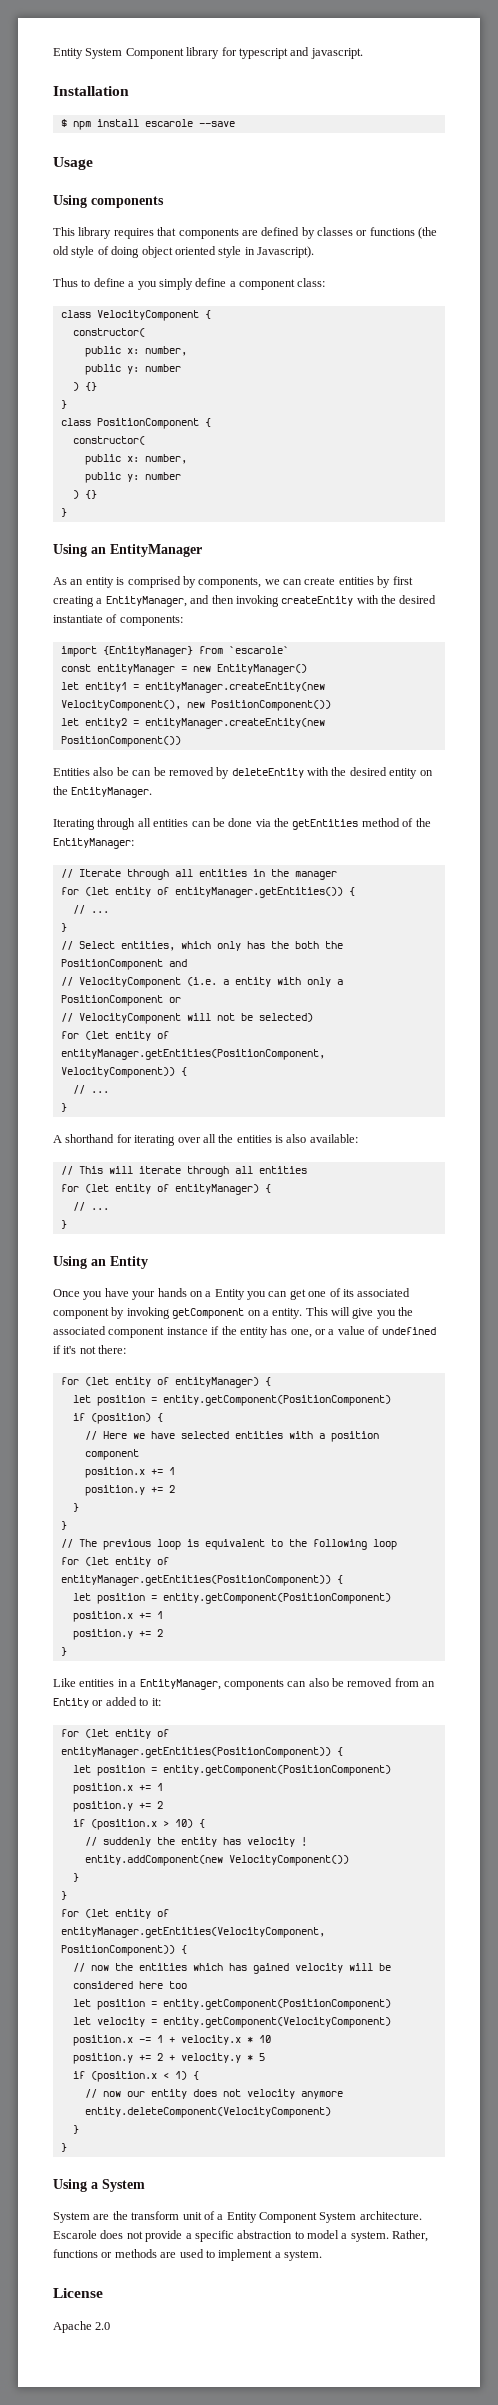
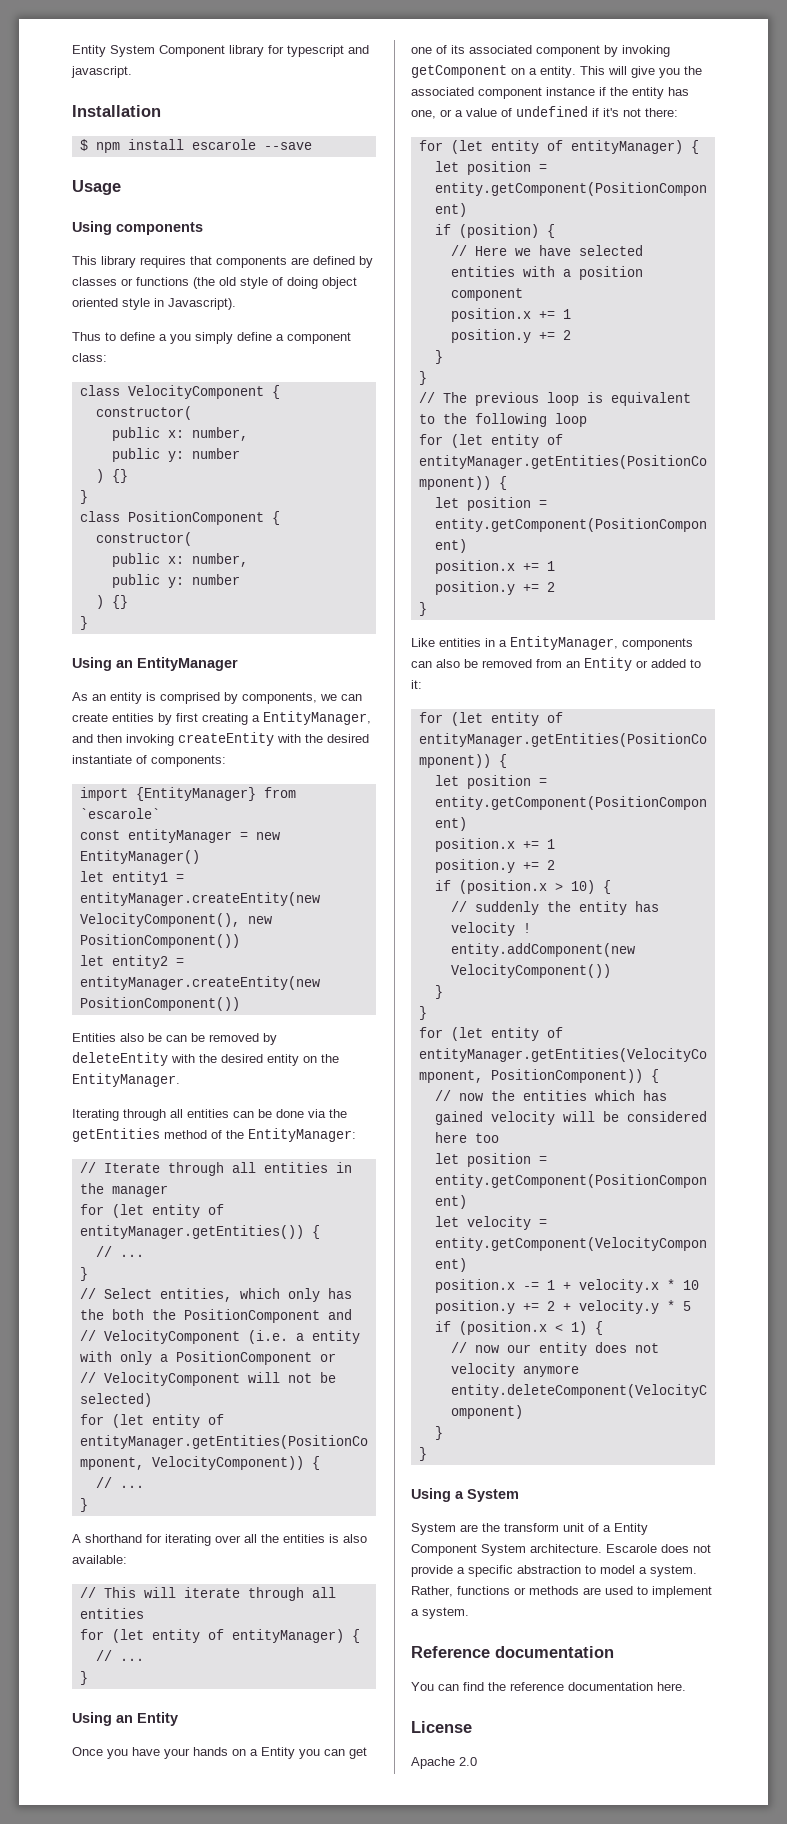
+ Reference documentation
+ You can find the reference documentation here.

